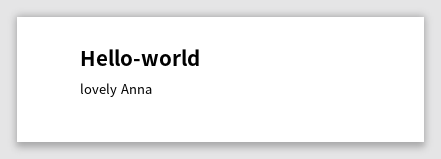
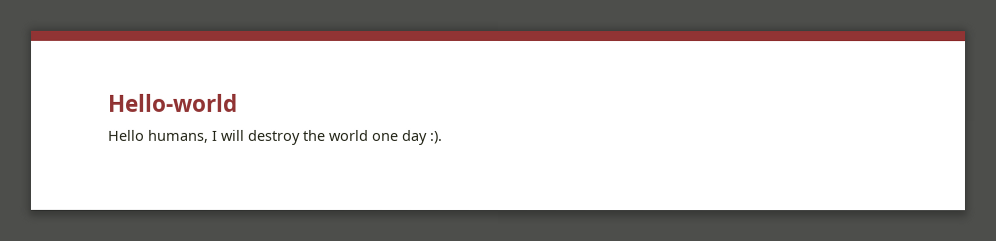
- lovely Anna
+ Hello humans, I will destroy the world one day :).

